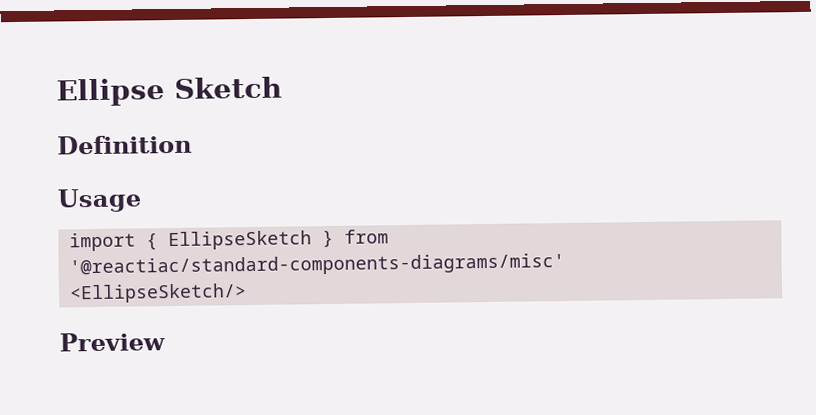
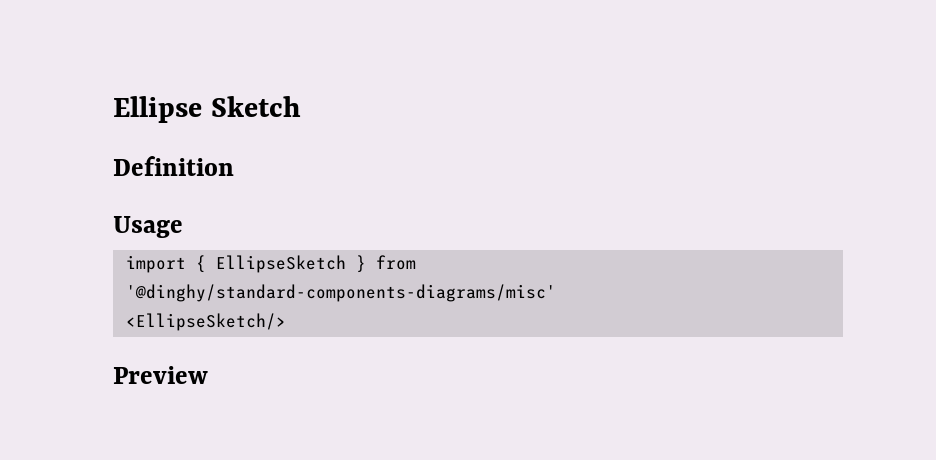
- import { EllipseSketch } from '@reactiac/standard-components-diagrams/misc'
+ import { EllipseSketch } from '@dinghy/standard-components-diagrams/misc'

